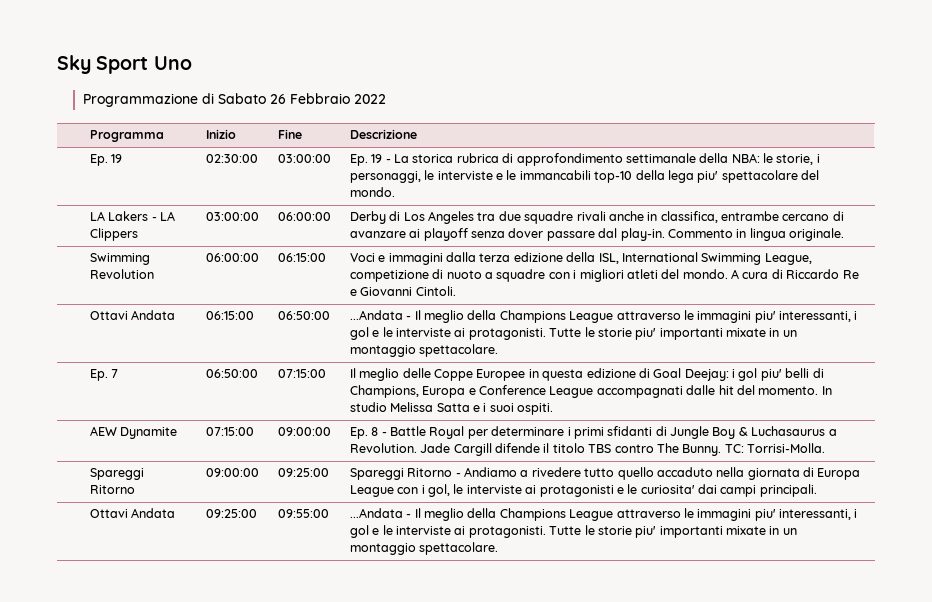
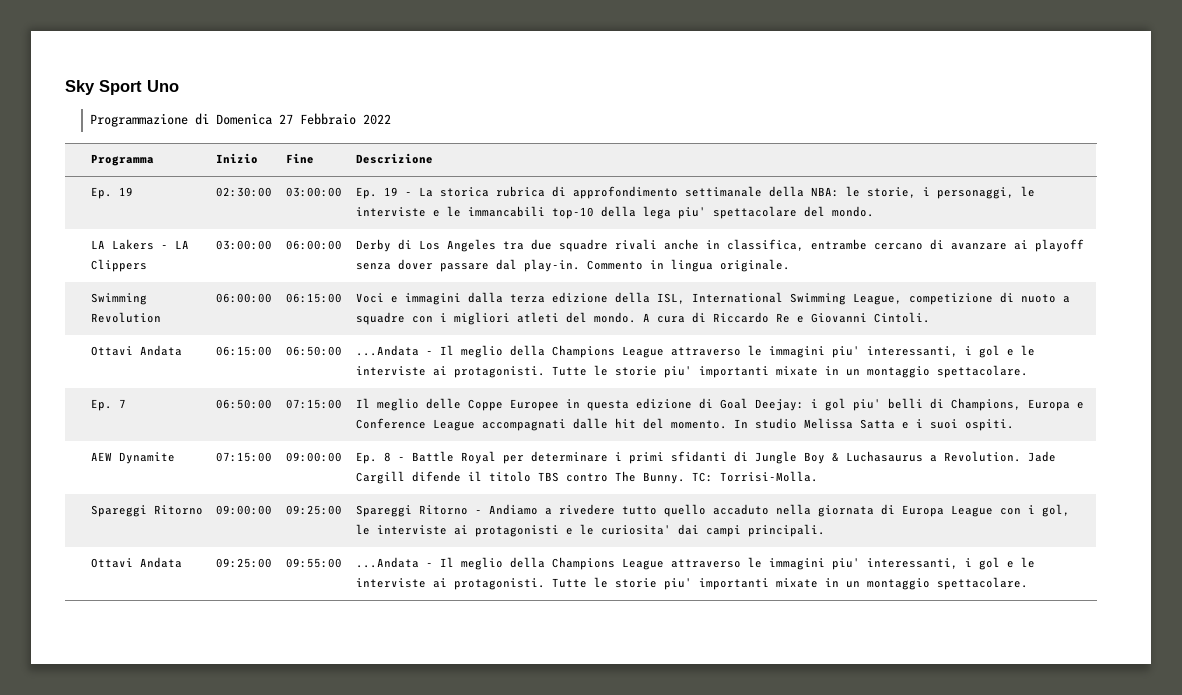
- Programmazione di Sabato 26 Febbraio 2022
+ Programmazione di Domenica 27 Febbraio 2022

